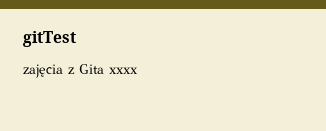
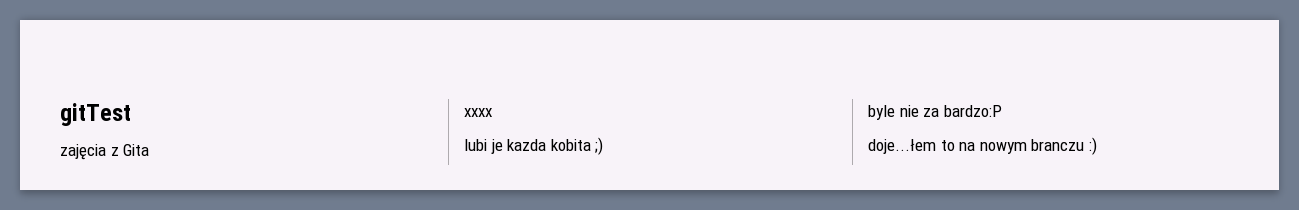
- zajęcia z Gita xxxx
+ zajęcia z Gita
+ xxxx
+ lubi je kazda kobita ;)
+ byle nie za bardzo:P
+ doje...łem to na nowym branczu :)

